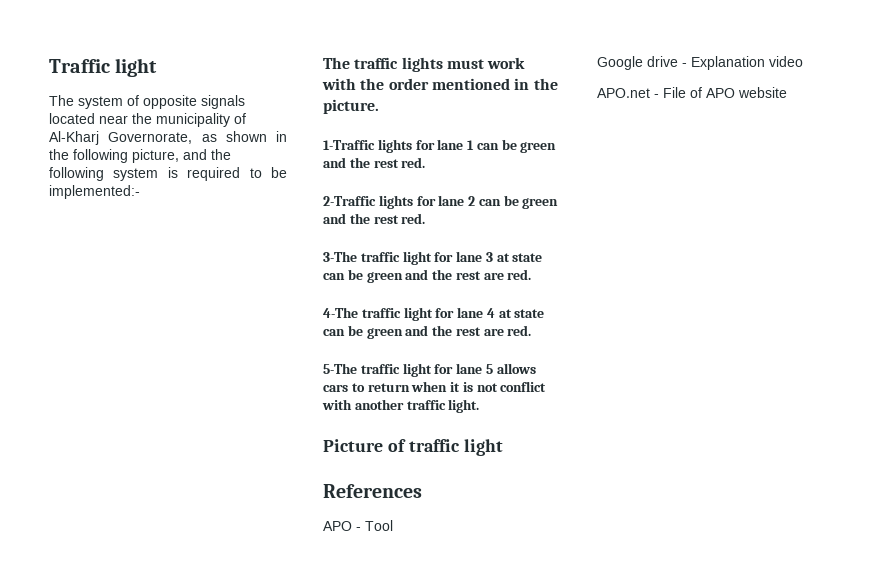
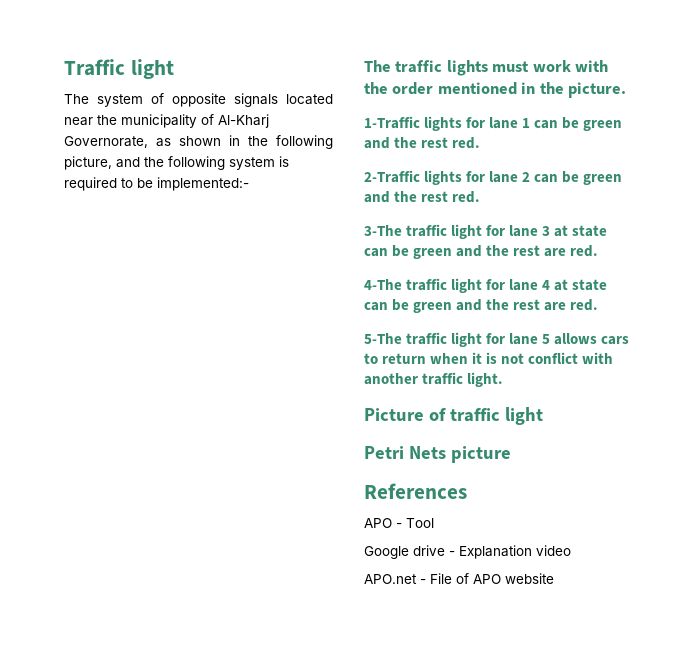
+ Petri Nets picture

